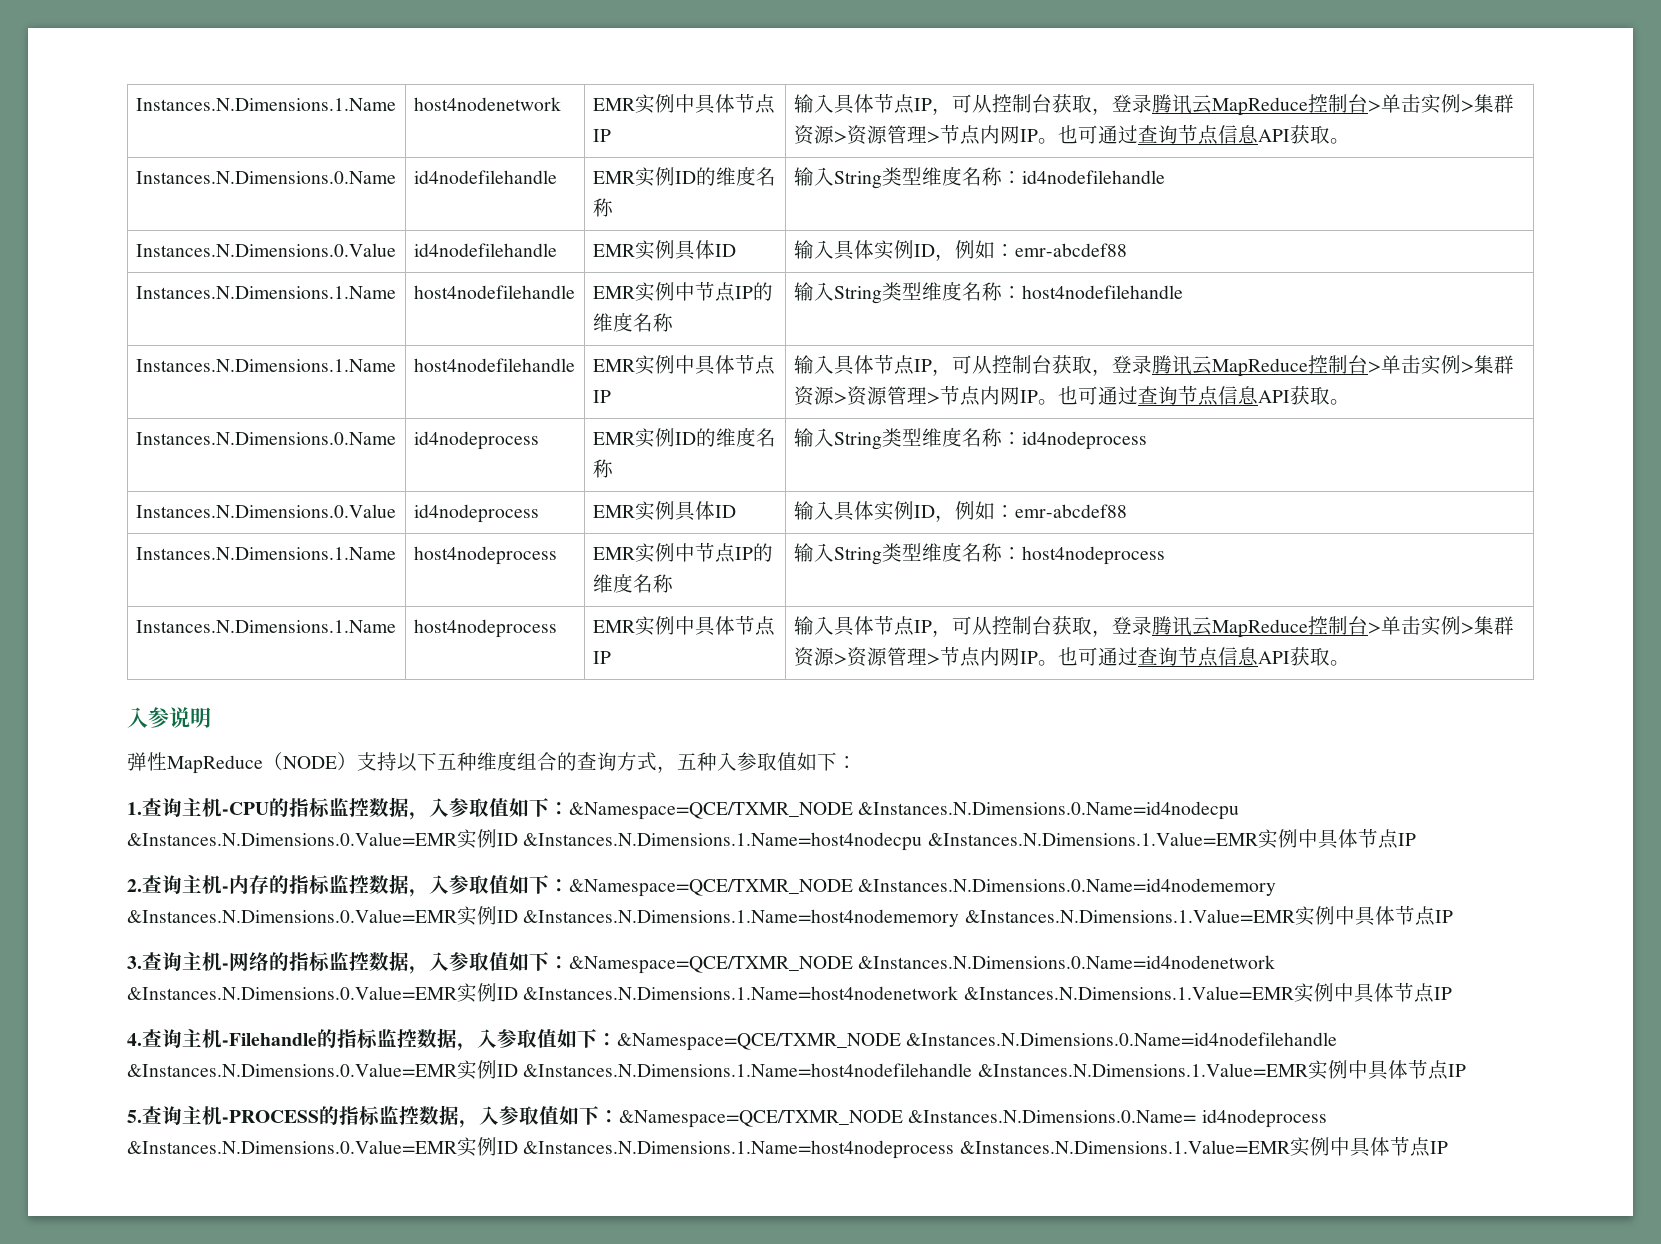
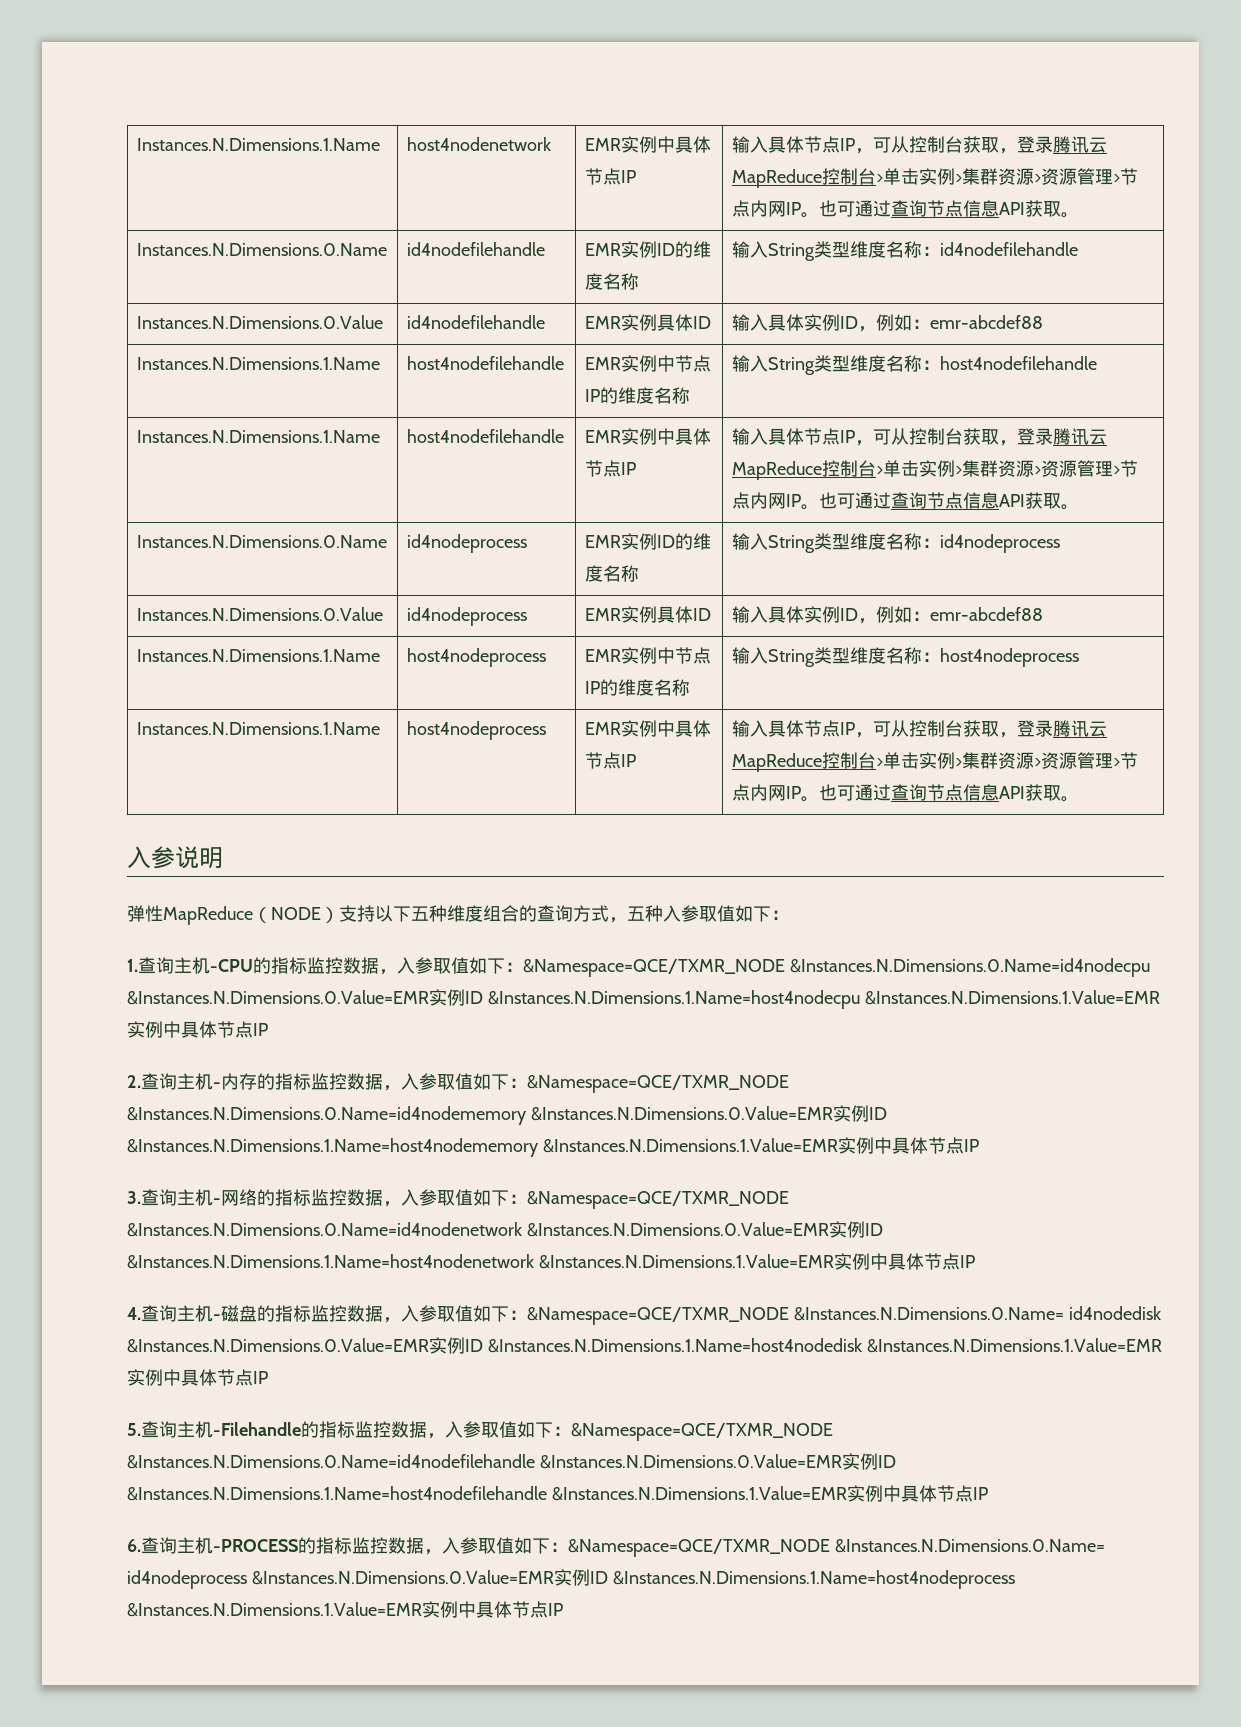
- 4.查询主机-Filehandle的指标监控数据，入参取值如下：&Namespace=QCE/TXMR_NODE &Instances.N.Dimensions.0.Name=id4nodefilehandle &Instances.N.Dimensions.0.Value=EMR实例ID &Instances.N.Dimensions.1.Name=host4nodefilehandle &Instances.N.Dimensions.1.Value=EMR实例中具体节点IP
+ 4.查询主机-磁盘的指标监控数据，入参取值如下：&Namespace=QCE/TXMR_NODE &Instances.N.Dimensions.0.Name= id4nodedisk &Instances.N.Dimensions.0.Value=EMR实例ID &Instances.N.Dimensions.1.Name=host4nodedisk &Instances.N.Dimensions.1.Value=EMR实例中具体节点IP
+ 5.查询主机-Filehandle的指标监控数据，入参取值如下：&Namespace=QCE/TXMR_NODE &Instances.N.Dimensions.0.Name=id4nodefilehandle &Instances.N.Dimensions.0.Value=EMR实例ID &Instances.N.Dimensions.1.Name=host4nodefilehandle &Instances.N.Dimensions.1.Value=EMR实例中具体节点IP
- 5.查询主机-PROCESS的指标监控数据，入参取值如下：&Namespace=QCE/TXMR_NODE &Instances.N.Dimensions.0.Name= id4nodeprocess &Instances.N.Dimensions.0.Value=EMR实例ID &Instances.N.Dimensions.1.Name=host4nodeprocess &Instances.N.Dimensions.1.Value=EMR实例中具体节点IP
+ 6.查询主机-PROCESS的指标监控数据，入参取值如下：&Namespace=QCE/TXMR_NODE &Instances.N.Dimensions.0.Name= id4nodeprocess &Instances.N.Dimensions.0.Value=EMR实例ID &Instances.N.Dimensions.1.Name=host4nodeprocess &Instances.N.Dimensions.1.Value=EMR实例中具体节点IP

